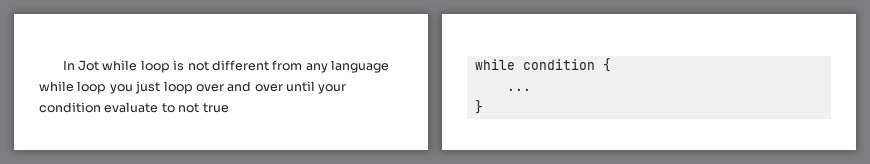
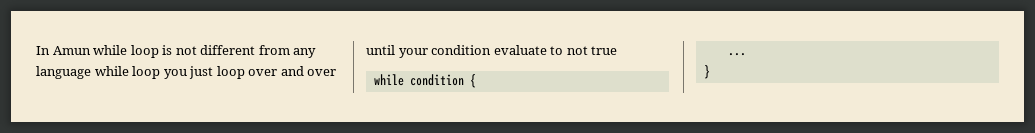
- In Jot while loop is not different from any language while loop you just loop over and over until your condition evaluate to not true
+ In Amun while loop is not different from any language while loop you just loop over and over until your condition evaluate to not true

